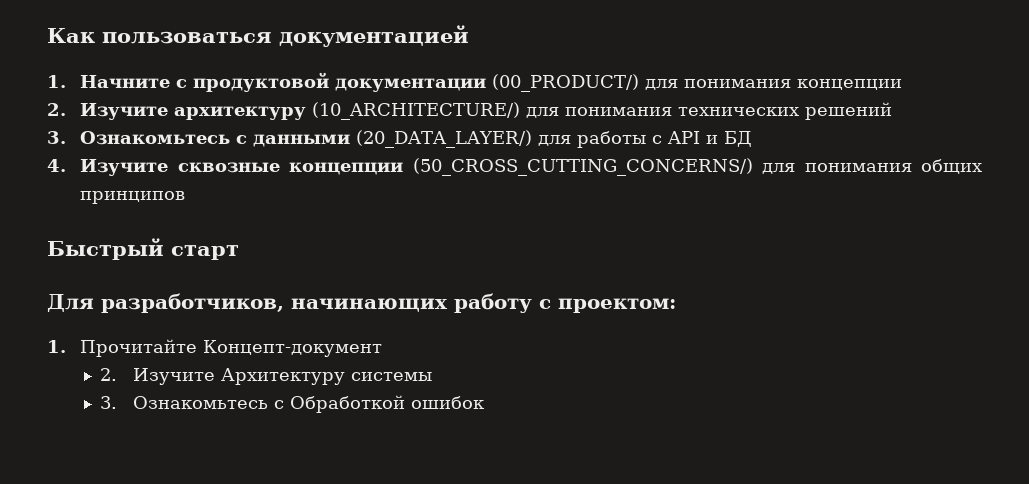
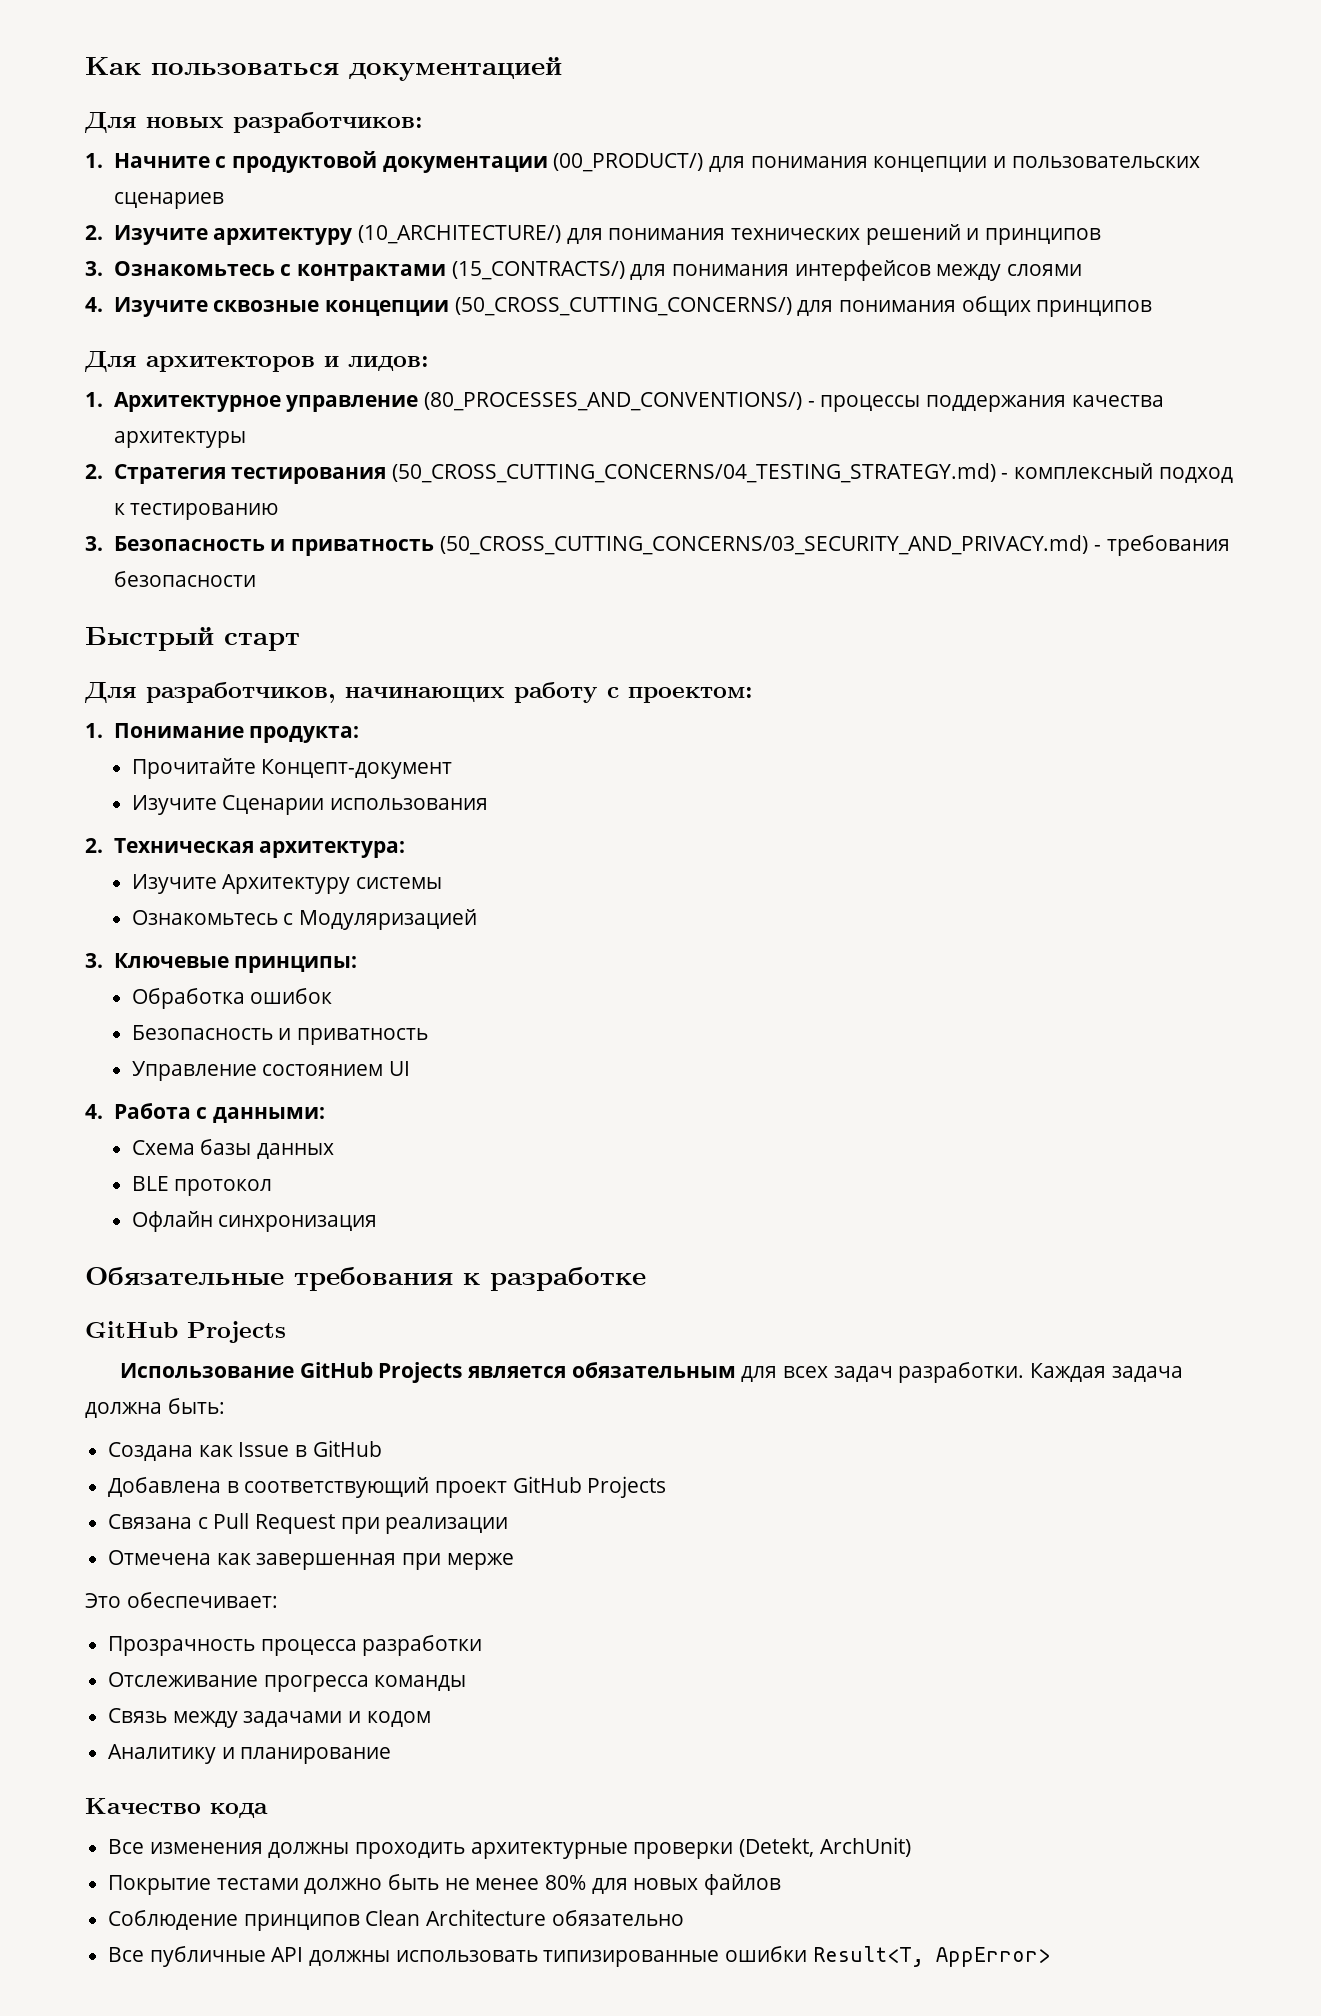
+ Для новых разработчиков:
- 1. Начните с продуктовой документации (00_PRODUCT/) для понимания концепции
+ 1. Начните с продуктовой документации (00_PRODUCT/) для понимания концепции и пользовательских сценариев
- 2. Изучите архитектуру (10_ARCHITECTURE/) для понимания технических решений
- 3. Ознакомьтесь с данными (20_DATA_LAYER/) для работы с API и БД
+ 2. Изучите архитектуру (10_ARCHITECTURE/) для понимания технических решений и принципов
+ 3. Ознакомьтесь с контрактами (15_CONTRACTS/) для понимания интерфейсов между слоями
+ Для архитекторов и лидов:
+ 1. Архитектурное управление (80_PROCESSES_AND_CONVENTIONS/) - процессы поддержания качества архитектуры
+ 2. Стратегия тестирования (50_CROSS_CUTTING_CONCERNS/04_TESTING_STRATEGY.md) - комплексный подход к тестированию
+ 3. Безопасность и приватность (50_CROSS_CUTTING_CONCERNS/03_SECURITY_AND_PRIVACY.md) - требования безопасности
- 1. Прочитайте Концепт-документ
+ 1. Понимание продукта:
+ Прочитайте Концепт-документ
- 2. Изучите Архитектуру системы
+ Изучите Сценарии использования
+ 2. Техническая архитектура:
+ Изучите Архитектуру системы
- 3. Ознакомьтесь с Обработкой ошибок
+ Ознакомьтесь с Модуляризацией
+ 3. Ключевые принципы:
+ Обработка ошибок
+ Безопасность и приватность
+ Управление состоянием UI
+ 4. Работа с данными:
+ Схема базы данных
+ BLE протокол
+ Офлайн синхронизация
+ Обязательные требования к разработке
+ GitHub Projects
+ Использование GitHub Projects является обязательным для всех задач разработки. Каждая задача должна быть:
+ Создана как Issue в GitHub
+ Добавлена в соответствующий проект GitHub Projects
+ Связана с Pull Request при реализации
+ Отмечена как завершенная при мерже
+ Это обеспечивает:
+ Прозрачность процесса разработки
+ Отслеживание прогресса команды
+ Связь между задачами и кодом
+ Аналитику и планирование
+ Качество кода
+ Все изменения должны проходить архитектурные проверки (Detekt, ArchUnit)
+ Покрытие тестами должно быть не менее 80% для новых файлов
+ Соблюдение принципов Clean Architecture обязательно
+ Все публичные API должны использовать типизированные ошибки Result<T, AppError>

